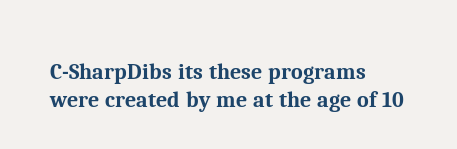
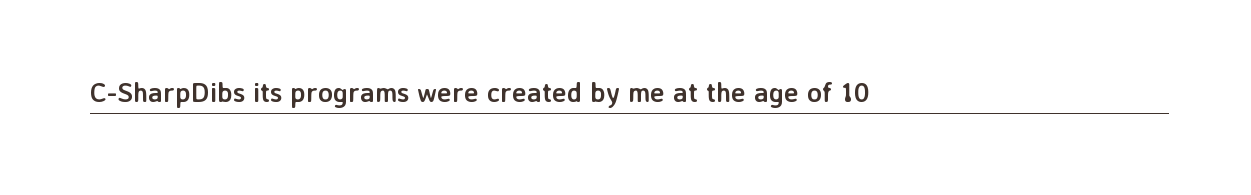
- C-SharpDibs its these programs were created by me at the age of 10
+ C-SharpDibs its programs were created by me at the age of 10

